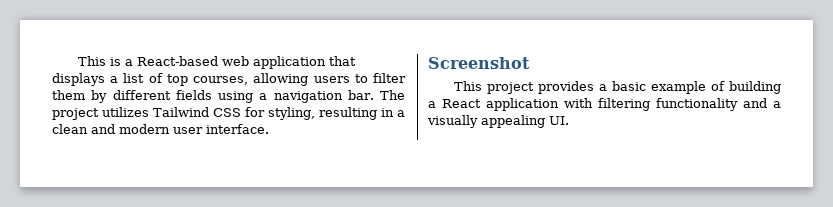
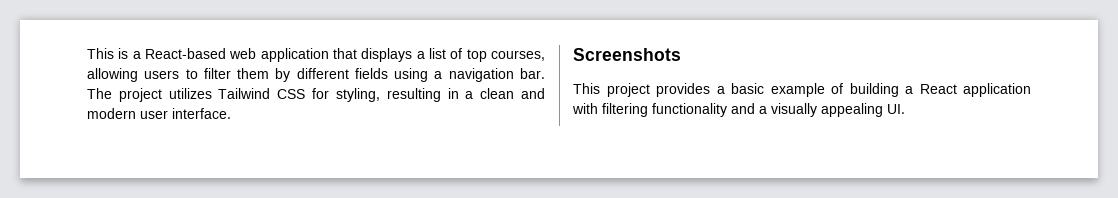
- Screenshot
+ Screenshots

